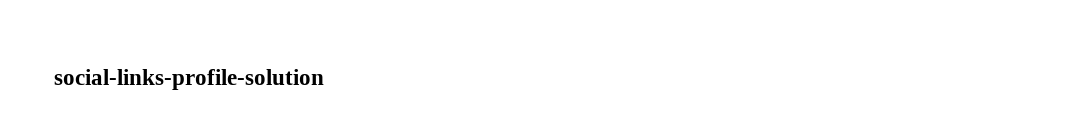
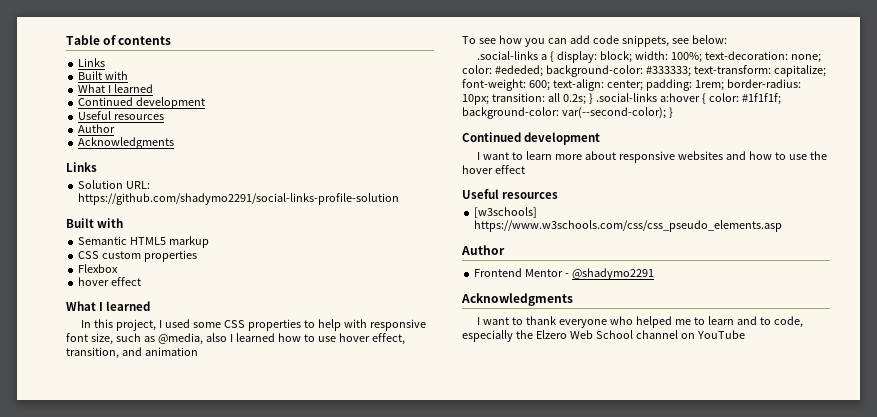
- social-links-profile-solution
+ Table of contents
+ Links
+ Built with
+ What I learned
+ Continued development
+ Useful resources
+ Author
+ Acknowledgments
+ Links
+ Solution URL: https://github.com/shadymo2291/social-links-profile-solution
+ Built with
+ Semantic HTML5 markup
+ CSS custom properties
+ Flexbox
+ hover effect
+ What I learned
+ In this project, I used some CSS properties to help with responsive font size, such as @media, also I learned how to use hover effect, transition, and animation
+ To see how you can add code snippets, see below:
+ .social-links a { display: block; width: 100%; text-decoration: none; color: #ededed; background-color: #333333; text-transform: capitalize; font-weight: 600; text-align: center; padding: 1rem; border-radius: 10px; transition: all 0.2s; } .social-links a:hover { color: #1f1f1f; background-color: var(--second-color); }
+ Continued development
+ I want to learn more about responsive websites and how to use the hover effect
+ Useful resources
+ [w3schools] https://www.w3schools.com/css/css_pseudo_elements.asp
+ Author
+ Frontend Mentor - @shadymo2291
+ Acknowledgments
+ I want to thank everyone who helped me to learn and to code, especially the Elzero Web School channel on YouTube

